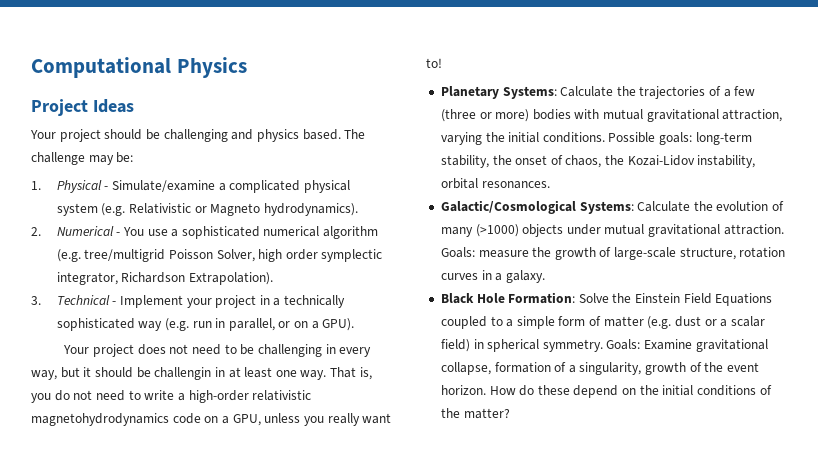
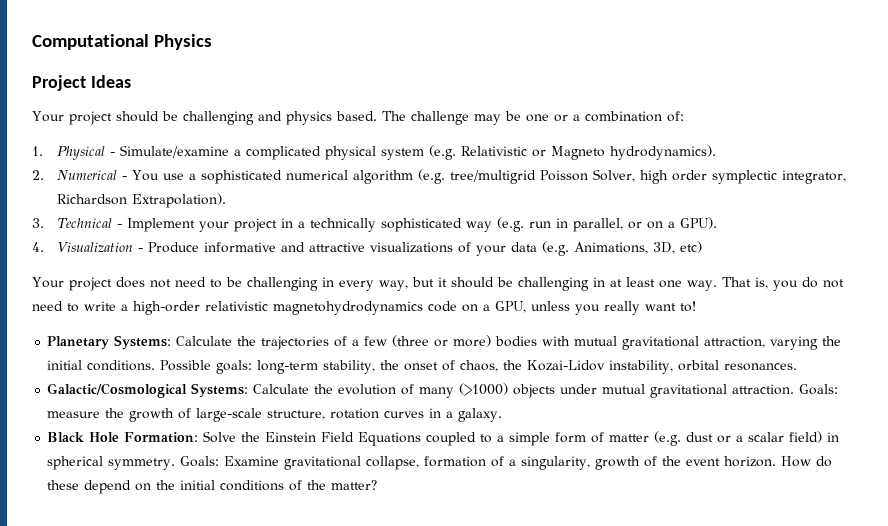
- The challenge may be:
+ The challenge may be one or a combination of:
+ 4. Visualization - Produce informative and attractive visualizations of your data (e.g. Animations, 3D, etc)
- Your project does not need to be challenging in every way, but it should be challengin in at least one way.
+ Your project does not need to be challenging in every way, but it should be challenging in at least one way.

